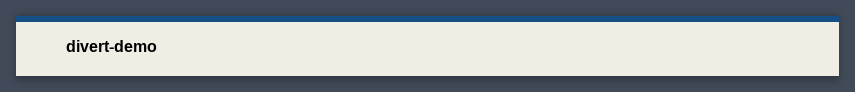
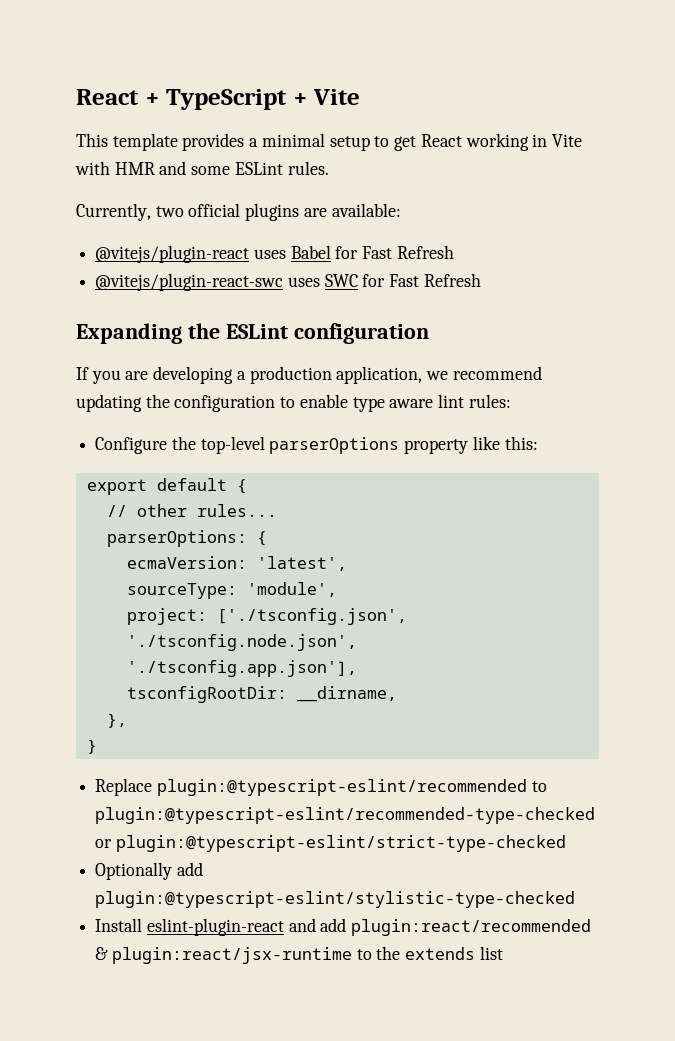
- divert-demo
+ React + TypeScript + Vite
+ This template provides a minimal setup to get React working in Vite with HMR and some ESLint rules.
+ Currently, two official plugins are available:
+ @vitejs/plugin-react uses Babel for Fast Refresh
+ @vitejs/plugin-react-swc uses SWC for Fast Refresh
+ Expanding the ESLint configuration
+ If you are developing a production application, we recommend updating the configuration to enable type aware lint rules:
+ Configure the top-level parserOptions property like this:
+ export default {
+ // other rules...
+ parserOptions: {
+ ecmaVersion: 'latest',
+ sourceType: 'module',
+ project: ['./tsconfig.json', './tsconfig.node.json', './tsconfig.app.json'],
+ tsconfigRootDir: __dirname,
+ },
+ }
+ Replace plugin:@typescript-eslint/recommended to plugin:@typescript-eslint/recommended-type-checked or plugin:@typescript-eslint/strict-type-checked
+ Optionally add plugin:@typescript-eslint/stylistic-type-checked
+ Install eslint-plugin-react and add plugin:react/recommended & plugin:react/jsx-runtime to the extends list

